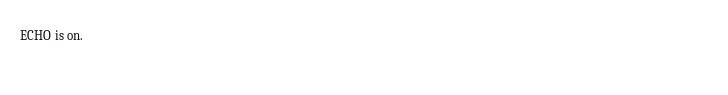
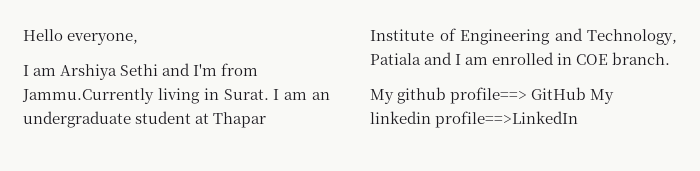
- ECHO is on.
+ Hello everyone,
+ I am Arshiya Sethi and I'm from Jammu.Currently living in Surat. I am an undergraduate student at Thapar Institute of Engineering and Technology, Patiala and I am enrolled in COE branch.
+ My github profile==> GitHub My linkedin profile==>LinkedIn

